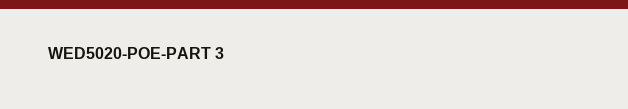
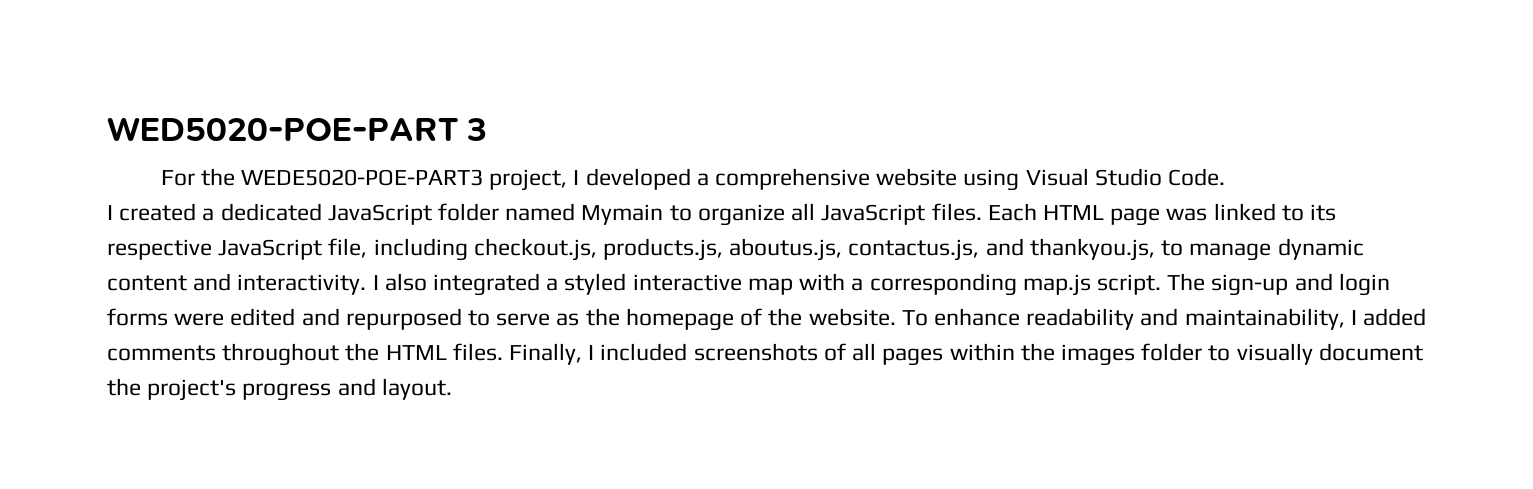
+ For the WEDE5020-POE-PART3 project, I developed a comprehensive website using Visual Studio Code.
+ I created a dedicated JavaScript folder named Mymain to organize all JavaScript files. Each HTML page was linked to its respective JavaScript file, including checkout.js, products.js, aboutus.js, contactus.js, and thankyou.js, to manage dynamic content and interactivity. I also integrated a styled interactive map with a corresponding map.js script. The sign-up and login forms were edited and repurposed to serve as the homepage of the website. To enhance readability and maintainability, I added comments throughout the HTML files. Finally, I included screenshots of all pages within the images folder to visually document the project's progress and layout.

